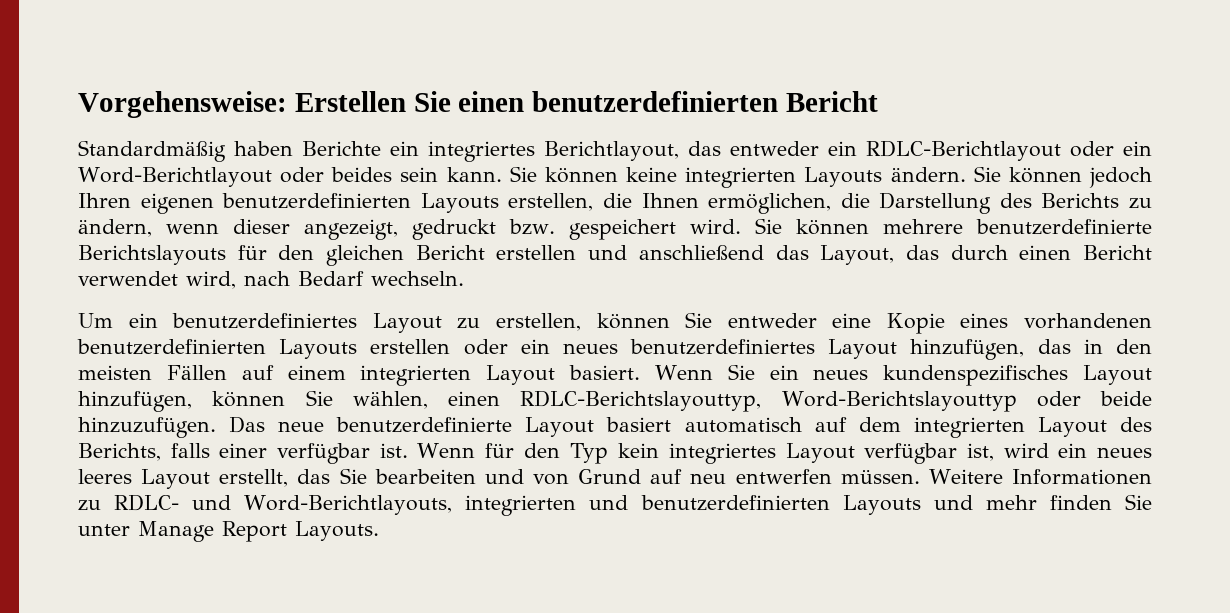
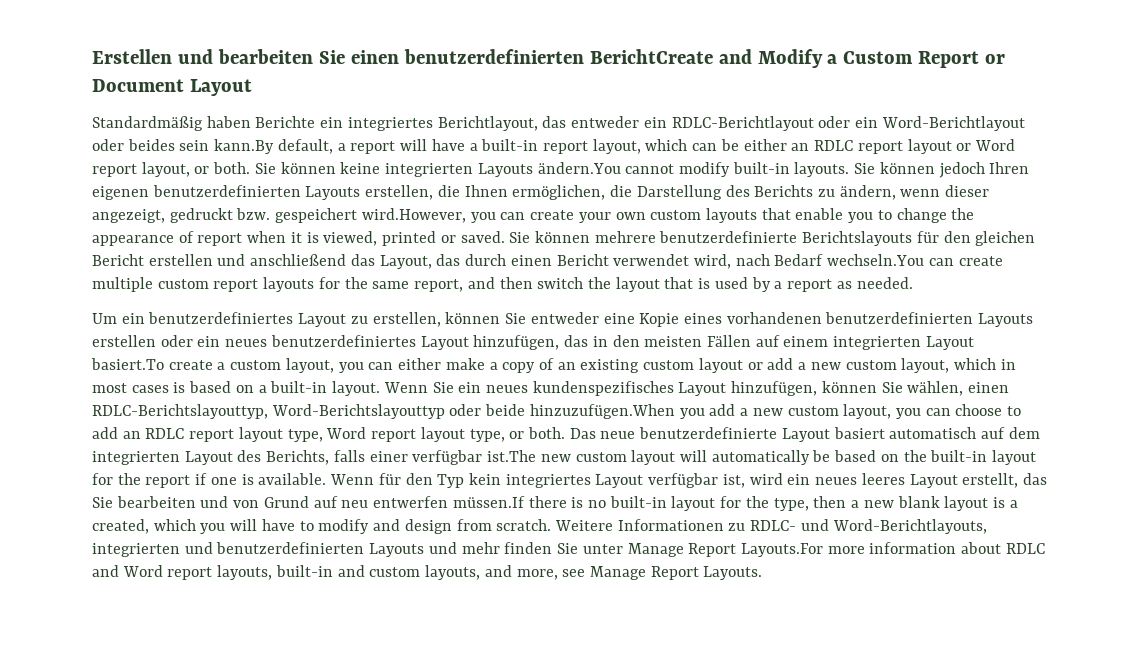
- Vorgehensweise: Erstellen Sie einen benutzerdefinierten Bericht
+ Erstellen und bearbeiten Sie einen benutzerdefinierten BerichtCreate and Modify a Custom Report or Document Layout
- Standardmäßig haben Berichte ein integriertes Berichtlayout, das entweder ein RDLC-Berichtlayout oder ein Word-Berichtlayout oder beides sein kann.
+ Standardmäßig haben Berichte ein integriertes Berichtlayout, das entweder ein RDLC-Berichtlayout oder ein Word-Berichtlayout oder beides sein kann.By default, a report will have a built-in report layout, which can be either an RDLC report layout or Word report layout, or both.
- Sie können keine integrierten Layouts ändern.
+ Sie können keine integrierten Layouts ändern.You cannot modify built-in layouts.
- Sie können jedoch Ihren eigenen benutzerdefinierten Layouts erstellen, die Ihnen ermöglichen, die Darstellung des Berichts zu ändern, wenn dieser angezeigt, gedruckt bzw. gespeichert wird.
+ Sie können jedoch Ihren eigenen benutzerdefinierten Layouts erstellen, die Ihnen ermöglichen, die Darstellung des Berichts zu ändern, wenn dieser angezeigt, gedruckt bzw. gespeichert wird.However, you can create your own custom layouts that enable you to change the appearance of report when it is viewed, printed or saved.
- Sie können mehrere benutzerdefinierte Berichtslayouts für den gleichen Bericht erstellen und anschließend das Layout, das durch einen Bericht verwendet wird, nach Bedarf wechseln.
+ Sie können mehrere benutzerdefinierte Berichtslayouts für den gleichen Bericht erstellen und anschließend das Layout, das durch einen Bericht verwendet wird, nach Bedarf wechseln.You can create multiple custom report layouts for the same report, and then switch the layout that is used by a report as needed.
- Um ein benutzerdefiniertes Layout zu erstellen, können Sie entweder eine Kopie eines vorhandenen benutzerdefinierten Layouts erstellen oder ein neues benutzerdefiniertes Layout hinzufügen, das in den meisten Fällen auf einem integrierten Layout basiert.
+ Um ein benutzerdefiniertes Layout zu erstellen, können Sie entweder eine Kopie eines vorhandenen benutzerdefinierten Layouts erstellen oder ein neues benutzerdefiniertes Layout hinzufügen, das in den meisten Fällen auf einem integrierten Layout basiert.To create a custom layout, you can either make a copy of an existing custom layout or add a new custom layout, which in most cases is based on a built-in layout.
- Wenn Sie ein neues kundenspezifisches Layout hinzufügen, können Sie wählen, einen RDLC-Berichtslayouttyp, Word-Berichtslayouttyp oder beide hinzuzufügen.
+ Wenn Sie ein neues kundenspezifisches Layout hinzufügen, können Sie wählen, einen RDLC-Berichtslayouttyp, Word-Berichtslayouttyp oder beide hinzuzufügen.When you add a new custom layout, you can choose to add an RDLC report layout type, Word report layout type, or both.
- Das neue benutzerdefinierte Layout basiert automatisch auf dem integrierten Layout des Berichts, falls einer verfügbar ist.
+ Das neue benutzerdefinierte Layout basiert automatisch auf dem integrierten Layout des Berichts, falls einer verfügbar ist.The new custom layout will automatically be based on the built-in layout for the report if one is available.
- Wenn für den Typ kein integriertes Layout verfügbar ist, wird ein neues leeres Layout erstellt, das Sie bearbeiten und von Grund auf neu entwerfen müssen.
+ Wenn für den Typ kein integriertes Layout verfügbar ist, wird ein neues leeres Layout erstellt, das Sie bearbeiten und von Grund auf neu entwerfen müssen.If there is no built-in layout for the type, then a new blank layout is a created, which you will have to modify and design from scratch.
- Weitere Informationen zu RDLC- und Word-Berichtlayouts, integrierten und benutzerdefinierten Layouts und mehr finden Sie unter Manage Report Layouts.
+ Weitere Informationen zu RDLC- und Word-Berichtlayouts, integrierten und benutzerdefinierten Layouts und mehr finden Sie unter Manage Report Layouts.For more information about RDLC and Word report layouts, built-in and custom layouts, and more, see Manage Report Layouts.

